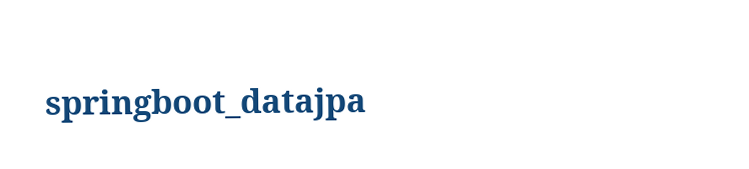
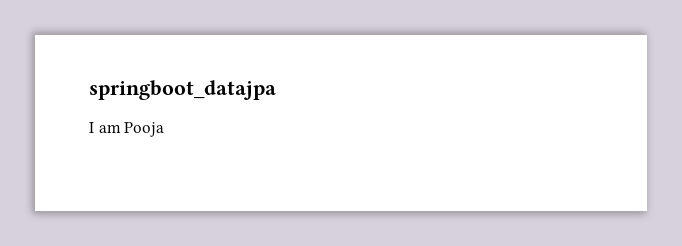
+ I am Pooja

